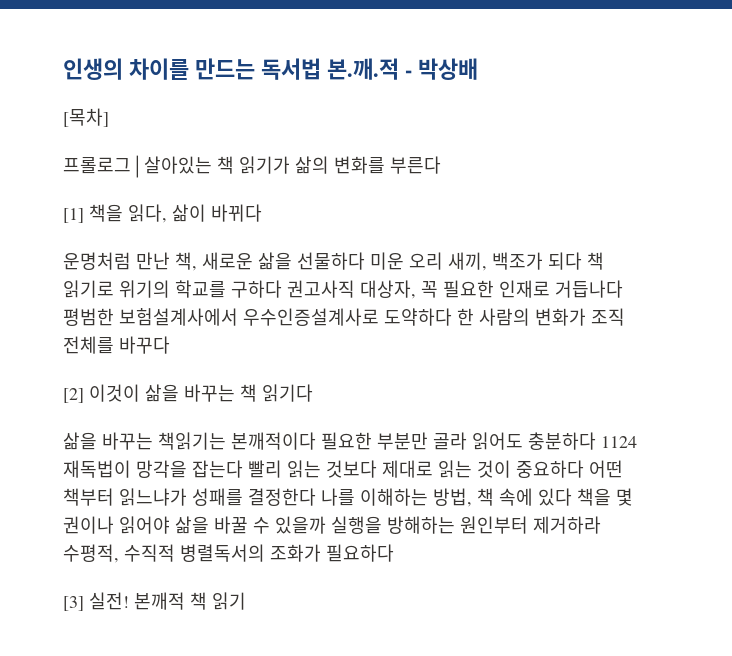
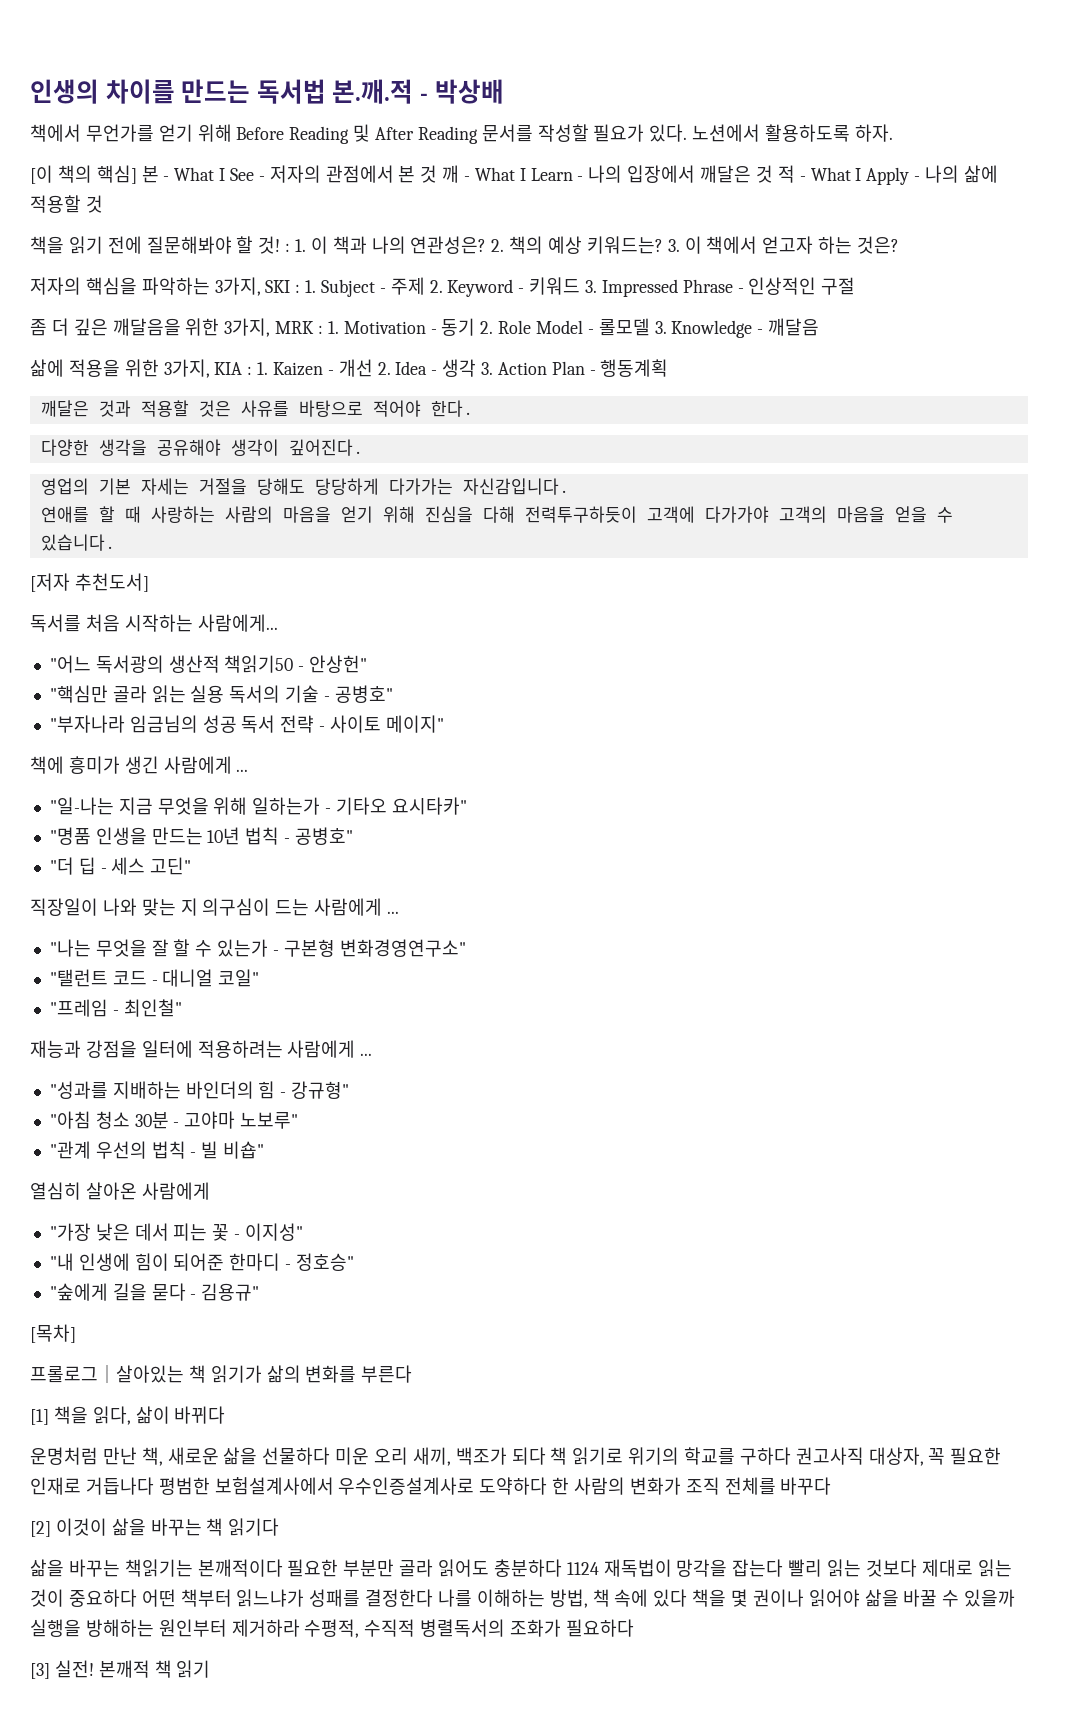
+ 책에서 무언가를 얻기 위해 Before Reading 및 After Reading 문서를 작성할 필요가 있다. 노션에서 활용하도록 하자.
+ [이 책의 핵심] 본 - What I See - 저자의 관점에서 본 것 깨 - What I Learn - 나의 입장에서 깨달은 것 적 - What I Apply - 나의 삶에 적용할 것
+ 책을 읽기 전에 질문해봐야 할 것! : 1. 이 책과 나의 연관성은? 2. 책의 예상 키워드는? 3. 이 책에서 얻고자 하는 것은?
+ 저자의 핵심을 파악하는 3가지, SKI : 1. Subject - 주제 2. Keyword - 키워드 3. Impressed Phrase - 인상적인 구절
+ 좀 더 깊은 깨달음을 위한 3가지, MRK : 1. Motivation - 동기 2. Role Model - 롤모델 3. Knowledge - 깨달음
+ 삶에 적용을 위한 3가지, KIA : 1. Kaizen - 개선 2. Idea - 생각 3. Action Plan - 행동계획
+ 깨달은 것과 적용할 것은 사유를 바탕으로 적어야 한다.
+ 다양한 생각을 공유해야 생각이 깊어진다.
+ 영업의 기본 자세는 거절을 당해도 당당하게 다가가는 자신감입니다.
+ 연애를 할 때 사랑하는 사람의 마음을 얻기 위해 진심을 다해 전력투구하듯이 고객에 다가가야 고객의 마음을 얻을 수 있습니다.
+ [저자 추천도서]
+ 독서를 처음 시작하는 사람에게...
+ "어느 독서광의 생산적 책읽기50 - 안상헌"
+ "핵심만 골라 읽는 실용 독서의 기술 - 공병호"
+ "부자나라 임금님의 성공 독서 전략 - 사이토 메이지"
+ 책에 흥미가 생긴 사람에게 ...
+ "일-나는 지금 무엇을 위해 일하는가 - 기타오 요시타카"
+ "명품 인생을 만드는 10년 법칙 - 공병호"
+ "더 딥 - 세스 고딘"
+ 직장일이 나와 맞는 지 의구심이 드는 사람에게 ...
+ "나는 무엇을 잘 할 수 있는가 - 구본형 변화경영연구소"
+ "탤런트 코드 - 대니얼 코일"
+ "프레임 - 최인철"
+ 재능과 강점을 일터에 적용하려는 사람에게 ...
+ "성과를 지배하는 바인더의 힘 - 강규형"
+ "아침 청소 30분 - 고야마 노보루"
+ "관계 우선의 법칙 - 빌 비숍"
+ 열심히 살아온 사람에게
+ "가장 낮은 데서 피는 꽃 - 이지성"
+ "내 인생에 힘이 되어준 한마디 - 정호승"
+ "숲에게 길을 묻다 - 김용규"

